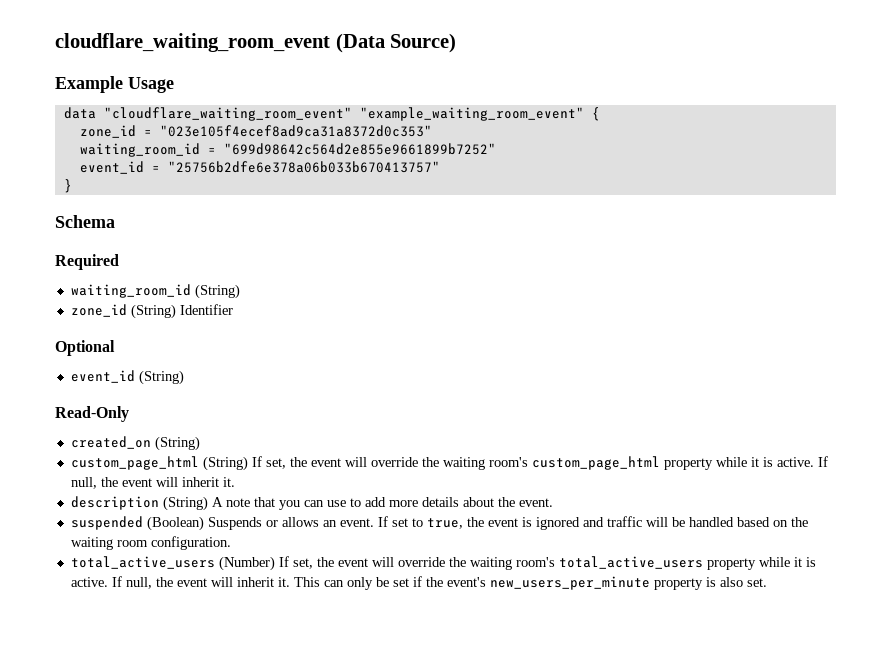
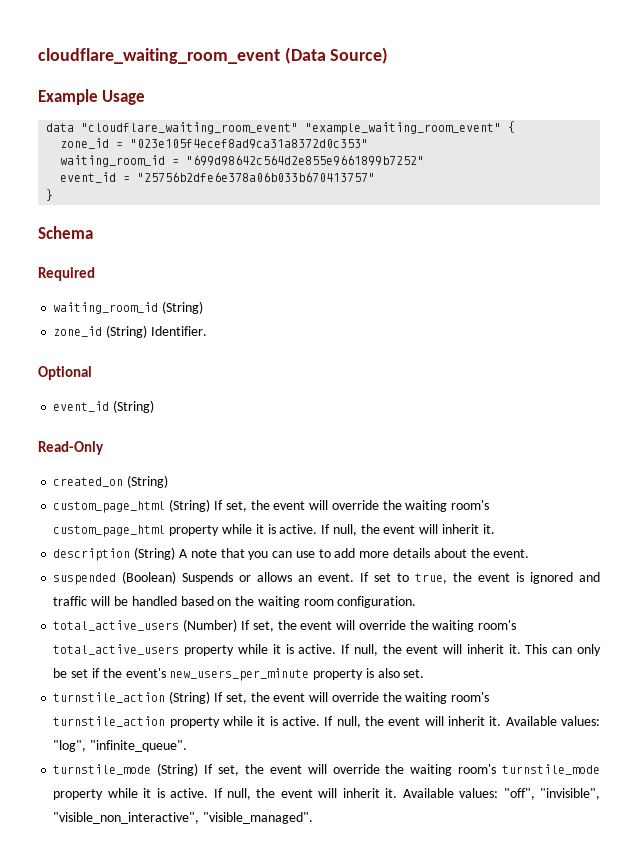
- zone_id (String) Identifier
+ zone_id (String) Identifier.
+ turnstile_action (String) If set, the event will override the waiting room's turnstile_action property while it is active. If null, the event will inherit it. Available values: "log", "infinite_queue".
+ turnstile_mode (String) If set, the event will override the waiting room's turnstile_mode property while it is active. If null, the event will inherit it. Available values: "off", "invisible", "visible_non_interactive", "visible_managed".

